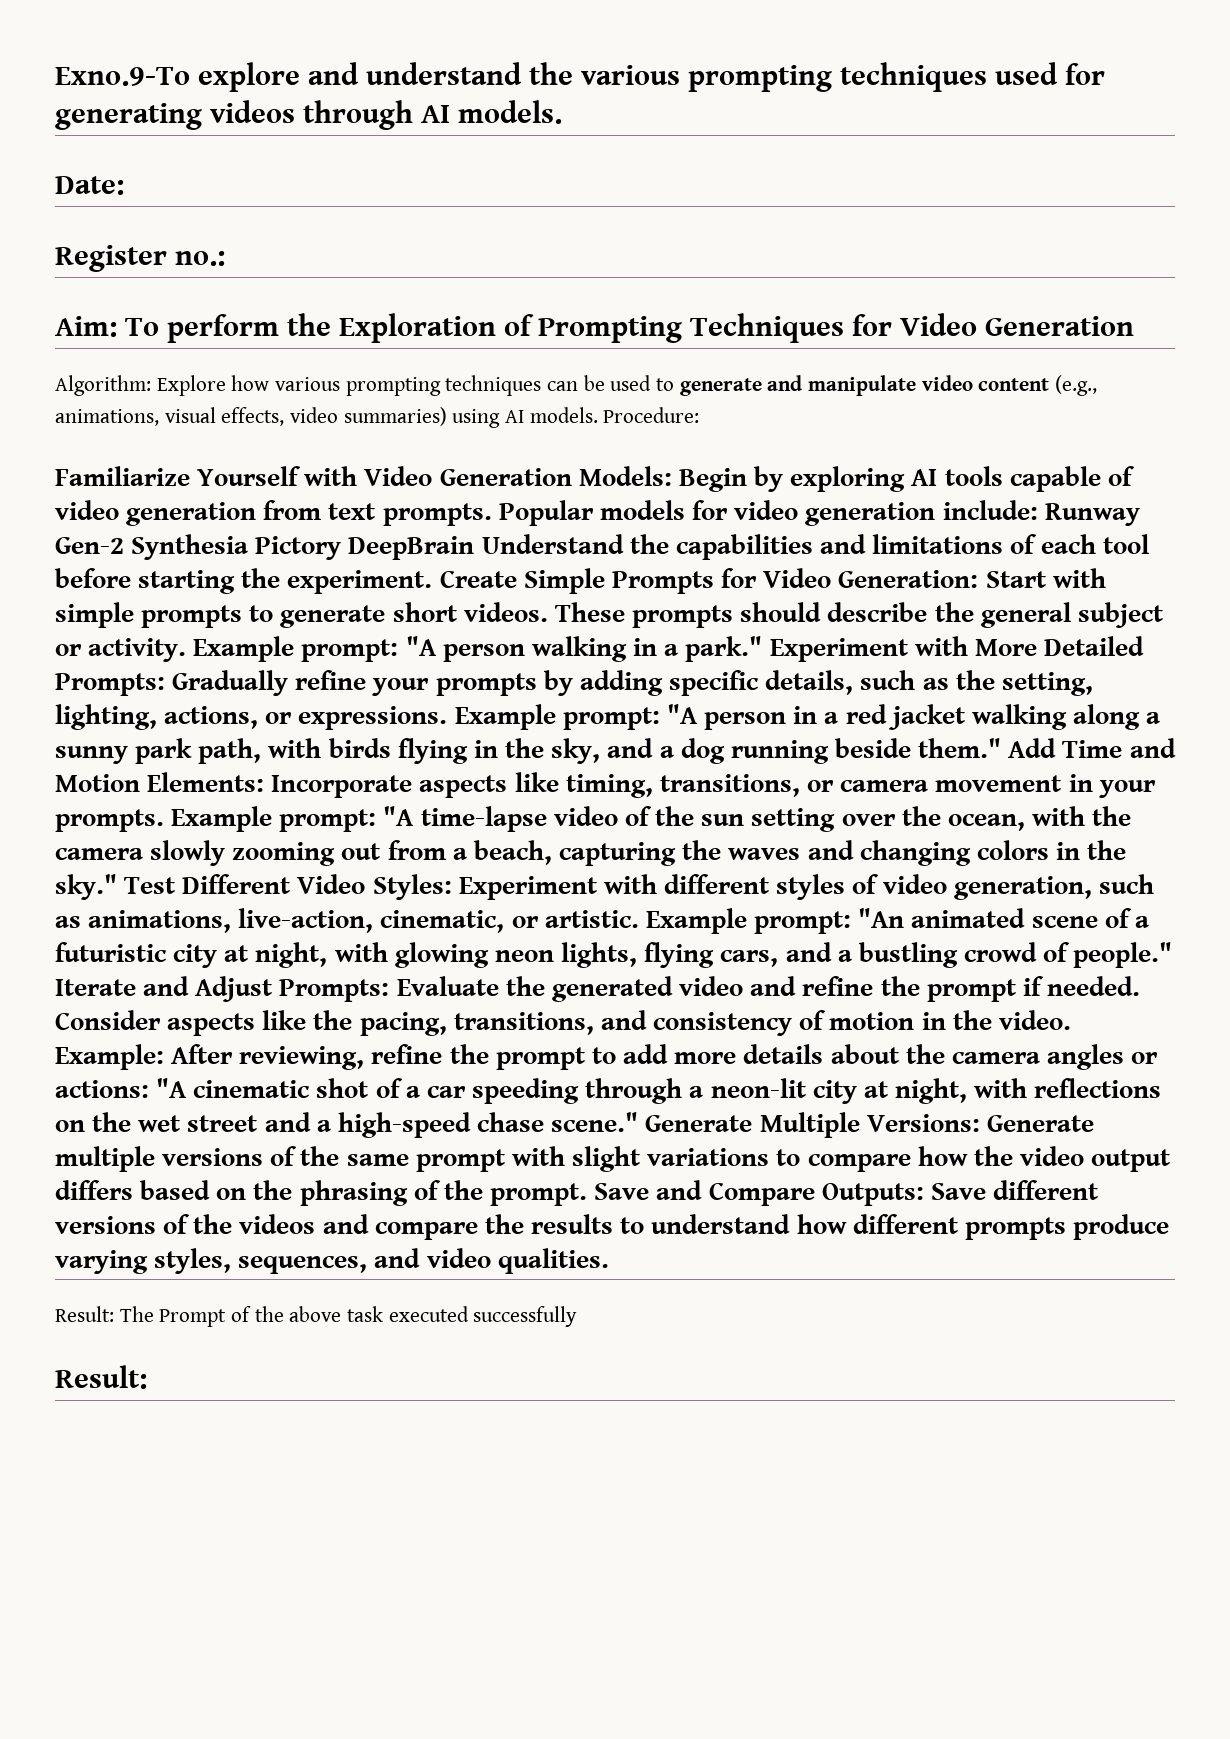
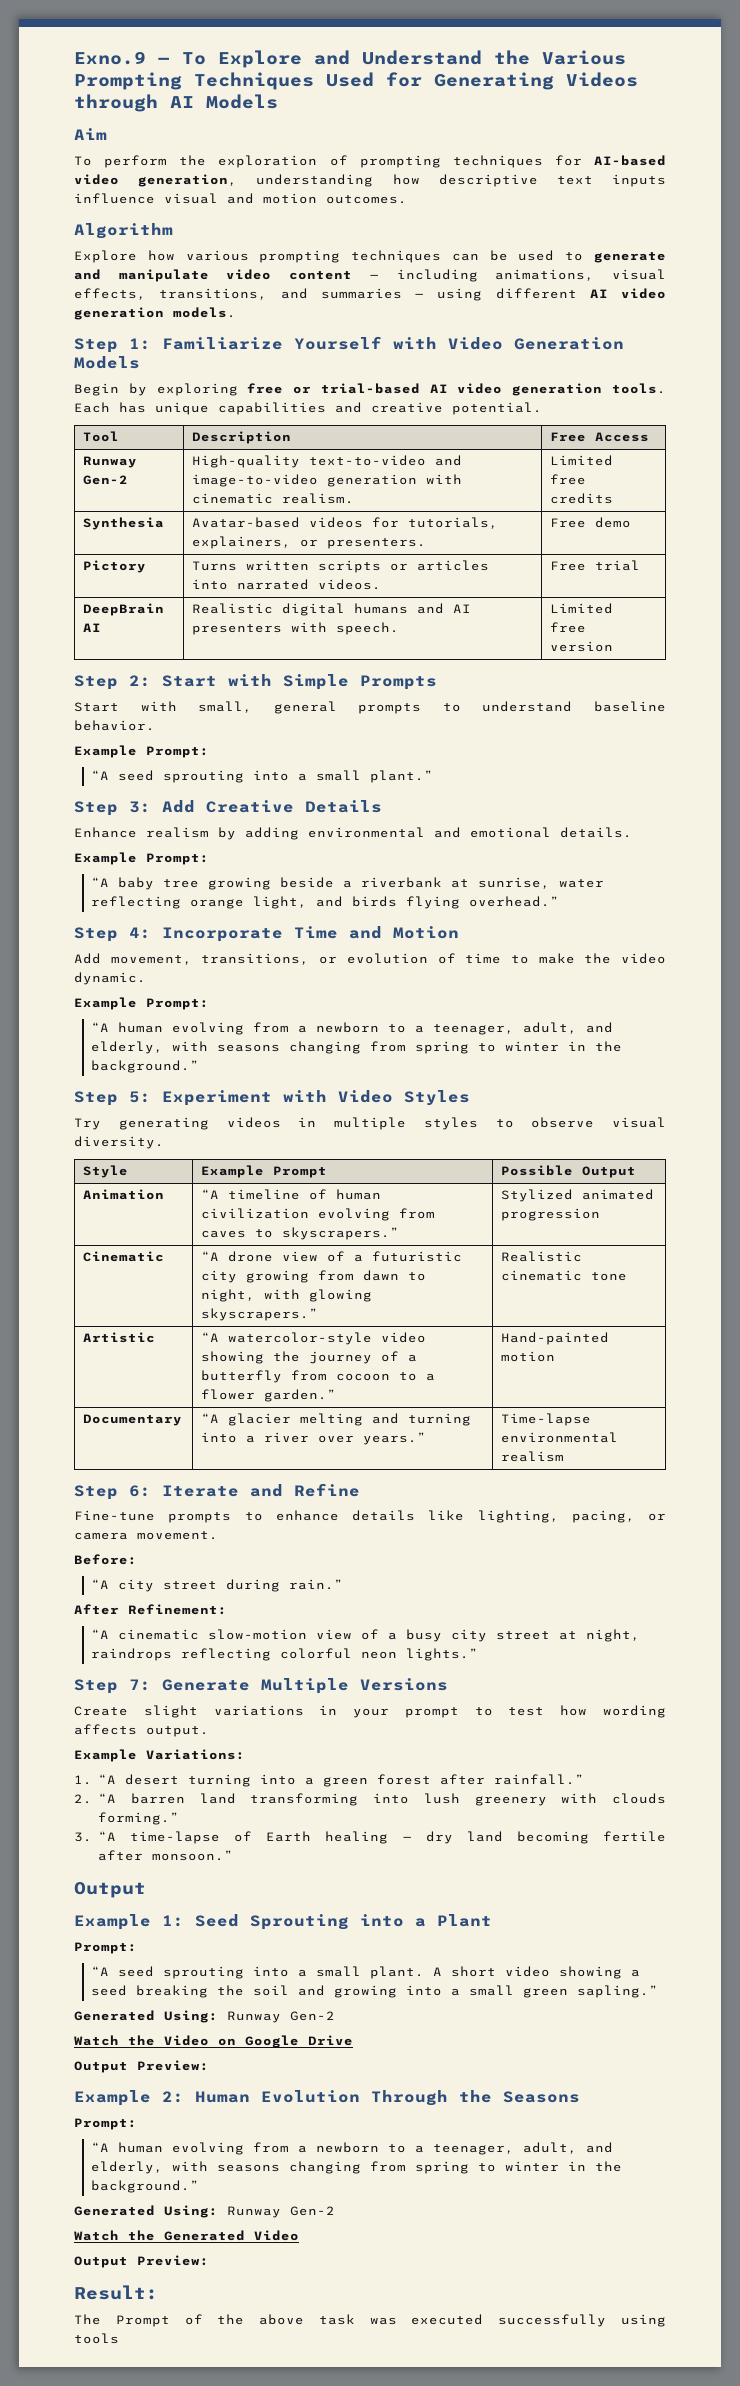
- Exno.9-To explore and understand the various prompting techniques used for generating videos through AI models.
- Date:
- Register no.:
- Aim: To perform the Exploration of Prompting Techniques for Video Generation
- Algorithm: Explore how various prompting techniques can be used to generate and manipulate video content (e.g., animations, visual effects, video summaries) using AI models. Procedure:
- Familiarize Yourself with Video Generation Models: Begin by exploring AI tools capable of video generation from text prompts. Popular models for video generation include: Runway Gen-2 Synthesia Pictory DeepBrain Understand the capabilities and limitations of each tool before starting the experiment. Create Simple Prompts for Video Generation: Start with simple prompts to generate short videos. These prompts should describe the general subject or activity. Example prompt: "A person walking in a park." Experiment with More Detailed Prompts: Gradually refine your prompts by adding specific details, such as the setting, lighting, actions, or expressions. Example prompt: "A person in a red jacket walking along a sunny park path, with birds flying in the sky, and a dog running beside them." Add Time and Motion Elements: Incorporate aspects like timing, transitions, or camera movement in your prompts. Example prompt: "A time-lapse video of the sun setting over the ocean, with the camera slowly zooming out from a beach, capturing the waves and changing colors in the sky." Test Different Video Styles: Experiment with different styles of video generation, such as animations, live-action, cinematic, or artistic. Example prompt: "An animated scene of a futuristic city at night, with glowing neon lights, flying cars, and a bustling crowd of people." Iterate and Adjust Prompts: Evaluate the generated video and refine the prompt if needed. Consider aspects like the pacing, transitions, and consistency of motion in the video. Example: After reviewing, refine the prompt to add more details about the camera angles or actions: "A cinematic shot of a car speeding through a neon-lit city at night, with reflections on the wet street and a high-speed chase scene." Generate Multiple Versions: Generate multiple versions of the same prompt with slight variations to compare how the video output differs based on the phrasing of the prompt. Save and Compare Outputs: Save different versions of the videos and compare the results to understand how different prompts produce varying styles, sequences, and video qualities.
- Result: The Prompt of the above task executed successfully
+ Exno.9 — To Explore and Understand the Various Prompting Techniques Used for Generating Videos through AI Models
+ Aim
+ To perform the exploration of prompting techniques for AI-based video generation, understanding how descriptive text inputs influence visual and motion outcomes.
+ Algorithm
+ Explore how various prompting techniques can be used to generate and manipulate video content — including animations, visual effects, transitions, and summaries — using different AI video generation models.
+ Step 1: Familiarize Yourself with Video Generation Models
+ Begin by exploring free or trial-based AI video generation tools. Each has unique capabilities and creative potential.
+ Tool | Description | Free Access
+ Runway Gen-2 | High-quality text-to-video and image-to-video generation with cinematic realism. | Limited free credits
+ Synthesia | Avatar-based videos for tutorials, explainers, or presenters. | Free demo
+ Pictory | Turns written scripts or articles into narrated videos. | Free trial
+ DeepBrain AI | Realistic digital humans and AI presenters with speech. | Limited free version
+ Step 2: Start with Simple Prompts
+ Start with small, general prompts to understand baseline behavior.
+ Example Prompt:
+ “A seed sprouting into a small plant.”
+ Step 3: Add Creative Details
+ Enhance realism by adding environmental and emotional details.
+ Example Prompt:
+ “A baby tree growing beside a riverbank at sunrise, water reflecting orange light, and birds flying overhead.”
+ Step 4: Incorporate Time and Motion
+ Add movement, transitions, or evolution of time to make the video dynamic.
+ Example Prompt:
+ “A human evolving from a newborn to a teenager, adult, and elderly, with seasons changing from spring to winter in the background.”
+ Step 5: Experiment with Video Styles
+ Try generating videos in multiple styles to observe visual diversity.
+ Style | Example Prompt | Possible Output
+ Animation | “A timeline of human civilization evolving from caves to skyscrapers.” | Stylized animated progression
+ Cinematic | “A drone view of a futuristic city growing from dawn to night, with glowing skyscrapers.” | Realistic cinematic tone
+ Artistic | “A watercolor-style video showing the journey of a butterfly from cocoon to a flower garden.” | Hand-painted motion
+ Documentary | “A glacier melting and turning into a river over years.” | Time-lapse environmental realism
+ Step 6: Iterate and Refine
+ Fine-tune prompts to enhance details like lighting, pacing, or camera movement.
+ Before:
+ “A city street during rain.”
+ After Refinement:
+ “A cinematic slow-motion view of a busy city street at night, raindrops reflecting colorful neon lights.”
+ Step 7: Generate Multiple Versions
+ Create slight variations in your prompt to test how wording affects output.
+ Example Variations:
+ 1. “A desert turning into a green forest after rainfall.”
+ 2. “A barren land transforming into lush greenery with clouds forming.”
+ 3. “A time-lapse of Earth healing — dry land becoming fertile after monsoon.”
+ Output
+ Example 1: Seed Sprouting into a Plant
+ Prompt:
+ “A seed sprouting into a small plant. A short video showing a seed breaking the soil and growing into a small green sapling.”
+ Generated Using: Runway Gen-2
+ Watch the Video on Google Drive
+ Output Preview:
+ Example 2: Human Evolution Through the Seasons
+ Prompt:
+ “A human evolving from a newborn to a teenager, adult, and elderly, with seasons changing from spring to winter in the background.”
+ Generated Using: Runway Gen-2
+ Watch the Generated Video
+ Output Preview:
  Result:
+ The Prompt of the above task was executed successfully using tools

